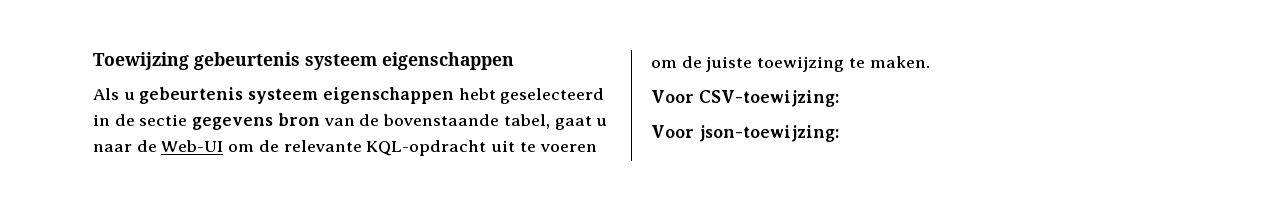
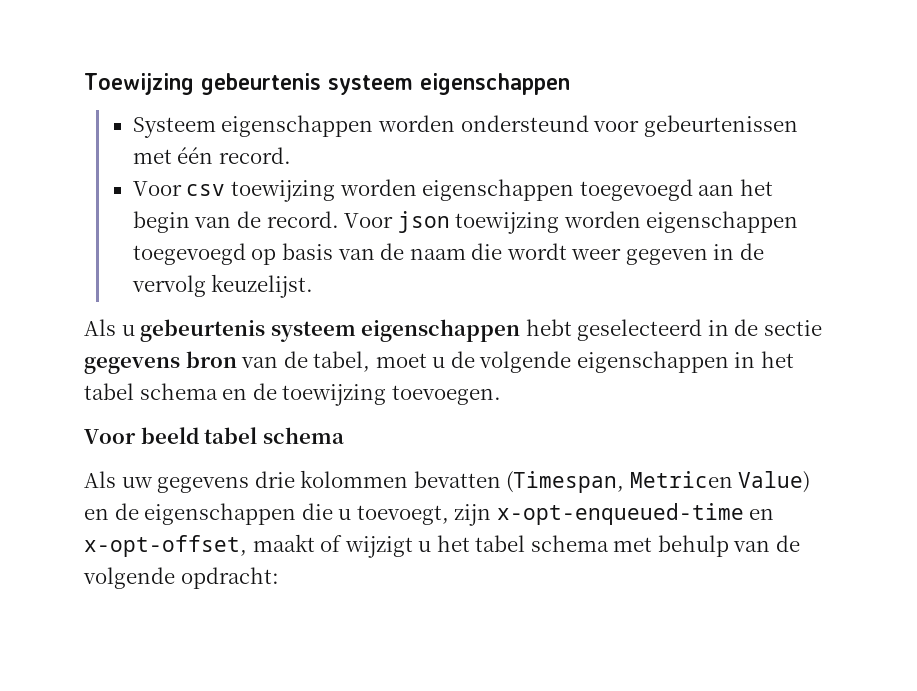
+ Systeem eigenschappen worden ondersteund voor gebeurtenissen met één record.
+ Voor csv toewijzing worden eigenschappen toegevoegd aan het begin van de record. Voor json toewijzing worden eigenschappen toegevoegd op basis van de naam die wordt weer gegeven in de vervolg keuzelijst.
- Als u gebeurtenis systeem eigenschappen hebt geselecteerd in de sectie gegevens bron van de bovenstaande tabel, gaat u naar de Web-UI om de relevante KQL-opdracht uit te voeren om de juiste toewijzing te maken.
- Voor CSV-toewijzing:
- Voor json-toewijzing:
+ Als u gebeurtenis systeem eigenschappen hebt geselecteerd in de sectie gegevens bron van de tabel, moet u de volgende eigenschappen in het tabel schema en de toewijzing toevoegen.
+ Voor beeld tabel schema
+ Als uw gegevens drie kolommen bevatten (Timespan, Metricen Value) en de eigenschappen die u toevoegt, zijn x-opt-enqueued-time en x-opt-offset, maakt of wijzigt u het tabel schema met behulp van de volgende opdracht:

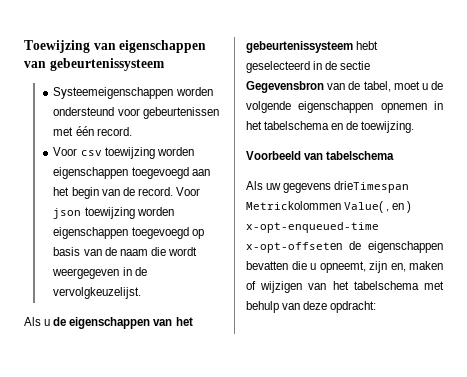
- Toewijzing gebeurtenis systeem eigenschappen
- Systeem eigenschappen worden ondersteund voor gebeurtenissen met één record.
+ Toewijzing van eigenschappen van gebeurtenissysteem
+ Systeemeigenschappen worden ondersteund voor gebeurtenissen met één record.
- Voor json toewijzing worden eigenschappen toegevoegd op basis van de naam die wordt weer gegeven in de vervolg keuzelijst.
- Als u gebeurtenis systeem eigenschappen hebt geselecteerd in de sectie gegevens bron van de tabel, moet u de volgende eigenschappen in het tabel schema en de toewijzing toevoegen.
- Voor beeld tabel schema
- Als uw gegevens drie kolommen bevatten (Timespan, Metricen Value) en de eigenschappen die u toevoegt, zijn x-opt-enqueued-time en x-opt-offset, maakt of wijzigt u het tabel schema met behulp van de volgende opdracht:
+ Voor json toewijzing worden eigenschappen toegevoegd op basis van de naam die wordt weergegeven in de vervolgkeuzelijst.
+ Als u de eigenschappen van het gebeurtenissysteem hebt geselecteerd in de sectie Gegevensbron van de tabel, moet u de volgende eigenschappen opnemen in het tabelschema en de toewijzing.
+ Voorbeeld van tabelschema
+ Als uw gegevens drieTimespan Metrickolommen Value( , en ) x-opt-enqueued-time x-opt-offseten de eigenschappen bevatten die u opneemt, zijn en, maken of wijzigen van het tabelschema met behulp van deze opdracht:

